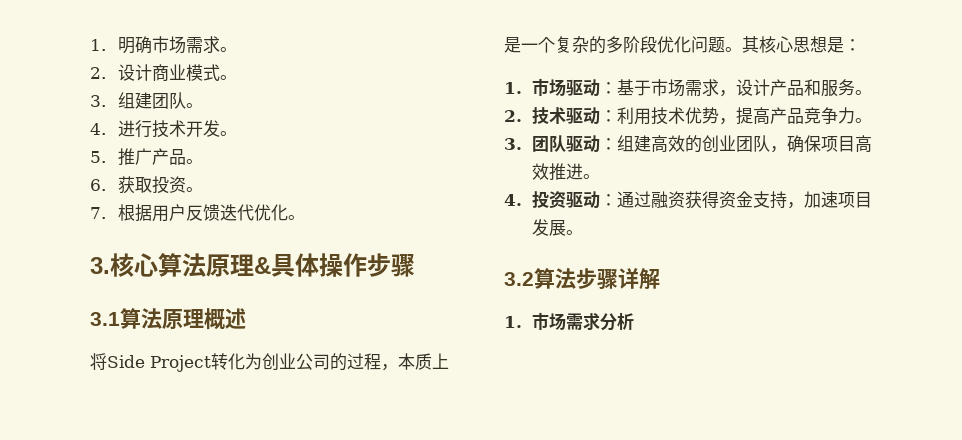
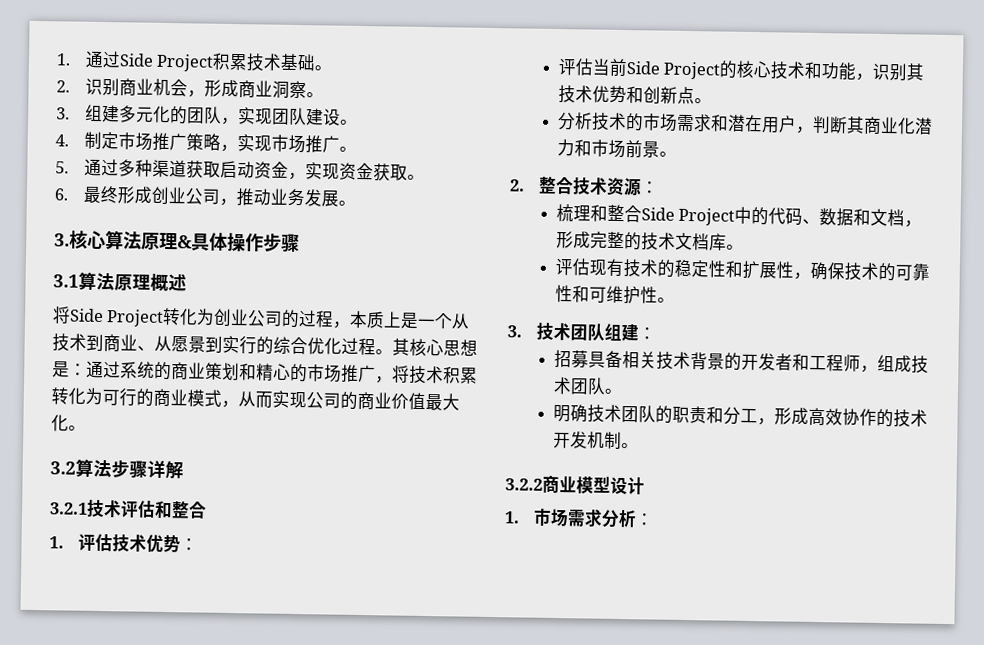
- 1.明确市场需求。
- 2.设计商业模式。
- 3.组建团队。
- 4.进行技术开发。
- 5.推广产品。
- 6.获取投资。
- 7.根据用户反馈迭代优化。
+ 1.通过Side Project积累技术基础。
+ 2.识别商业机会，形成商业洞察。
+ 3.组建多元化的团队，实现团队建设。
+ 4.制定市场推广策略，实现市场推广。
+ 5.通过多种渠道获取启动资金，实现资金获取。
+ 6.最终形成创业公司，推动业务发展。
- 将Side Project转化为创业公司的过程，本质上是一个复杂的多阶段优化问题。其核心思想是：
- 1.市场驱动：基于市场需求，设计产品和服务。
- 2.技术驱动：利用技术优势，提高产品竞争力。
- 3.团队驱动：组建高效的创业团队，确保项目高效推进。
- 4.投资驱动：通过融资获得资金支持，加速项目发展。
+ 将Side Project转化为创业公司的过程，本质上是一个从技术到商业、从愿景到实行的综合优化过程。其核心思想是：通过系统的商业策划和精心的市场推广，将技术积累转化为可行的商业模式，从而实现公司的商业价值最大化。
+ 3.2.1技术评估和整合
+ 1.评估技术优势：
+ 评估当前Side Project的核心技术和功能，识别其技术优势和创新点。
+ 分析技术的市场需求和潜在用户，判断其商业化潜力和市场前景。
+ 2.整合技术资源：
+ 梳理和整合Side Project中的代码、数据和文档，形成完整的技术文档库。
+ 评估现有技术的稳定性和扩展性，确保技术的可靠性和可维护性。
+ 3.技术团队组建：
+ 招募具备相关技术背景的开发者和工程师，组成技术团队。
+ 明确技术团队的职责和分工，形成高效协作的技术开发机制。
+ 3.2.2商业模型设计
- 1.市场需求分析
+ 1.市场需求分析：

